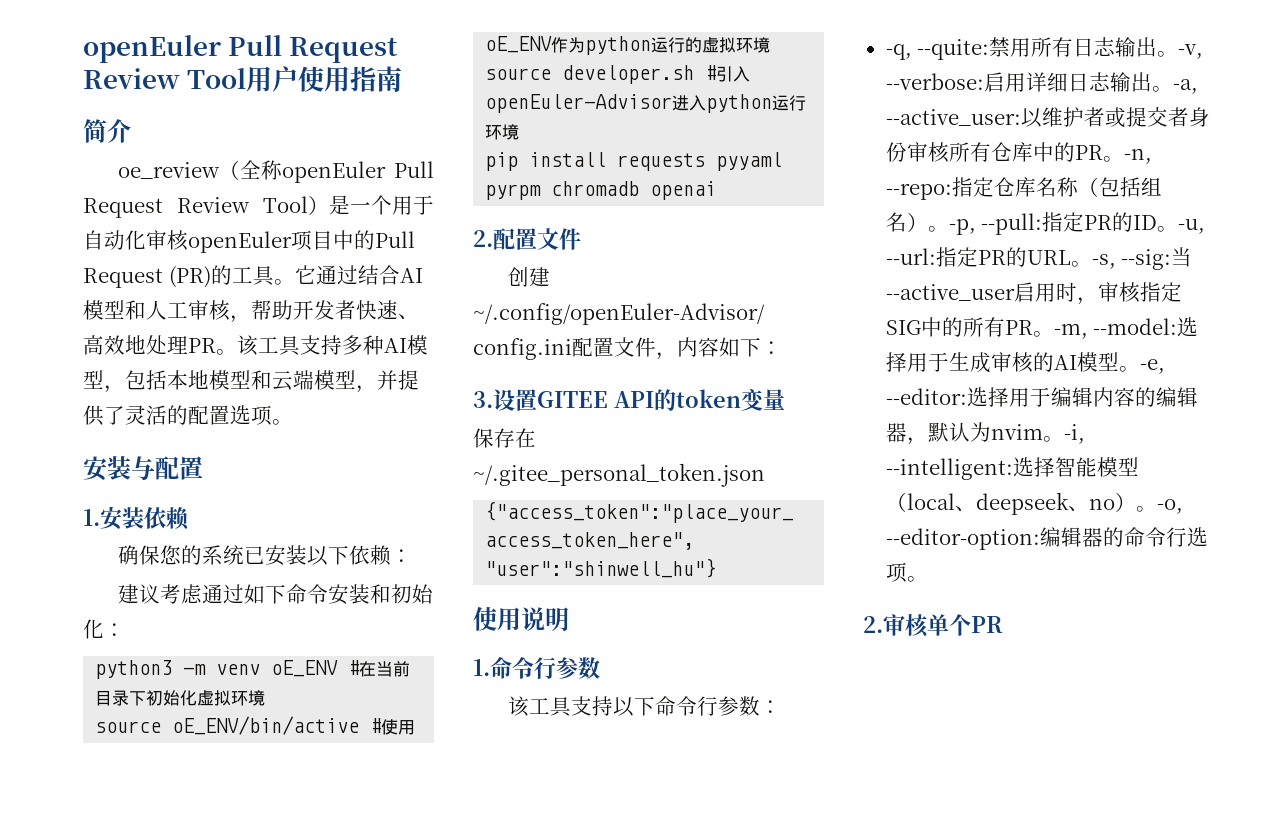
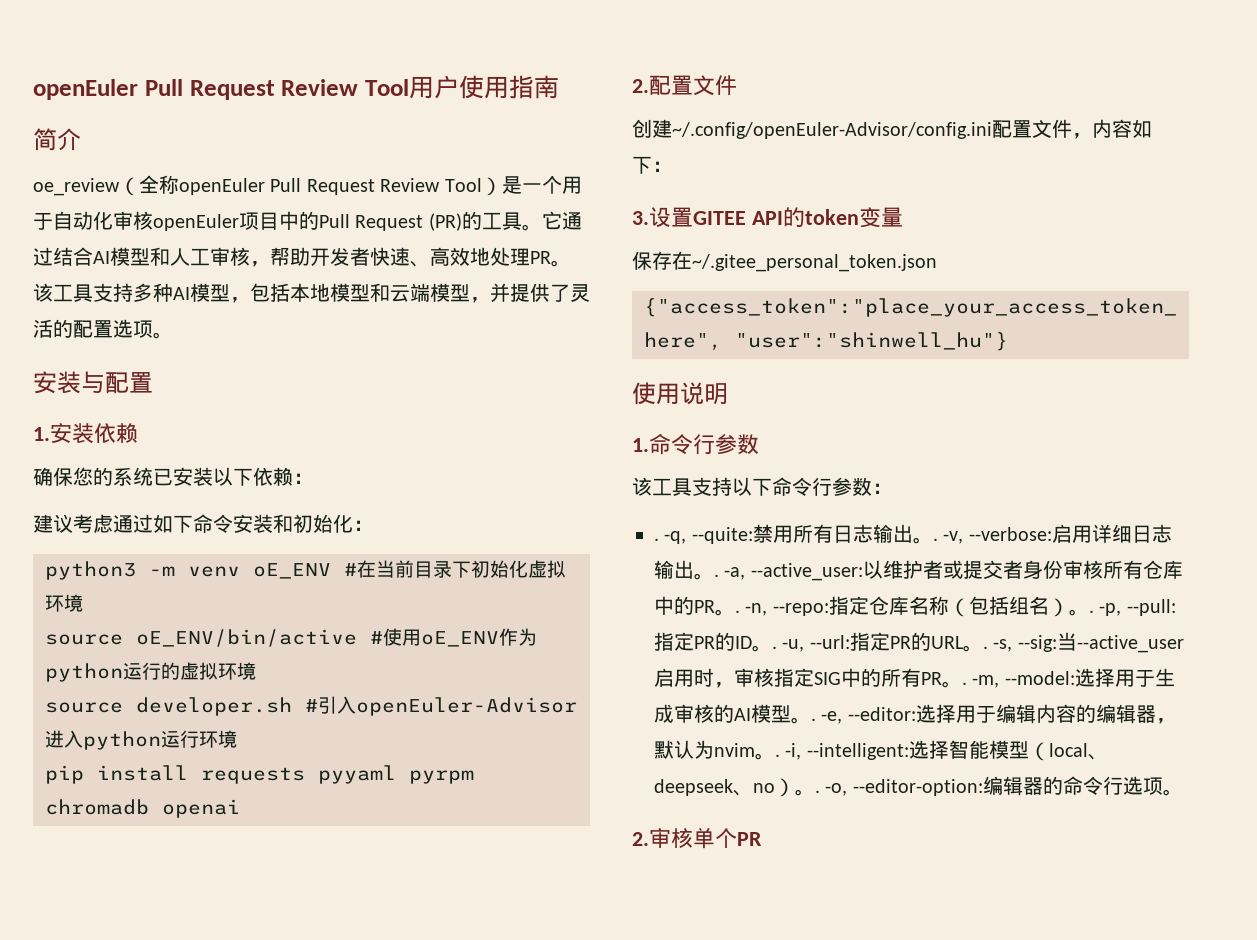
  该工具支持以下命令行参数：
- -q, --quite:禁用所有日志输出。
+ . -q, --quite:禁用所有日志输出。.
- -v, --verbose:启用详细日志输出。
+ -v, --verbose:启用详细日志输出。.
- -a, --active_user:以维护者或提交者身份审核所有仓库中的PR。
+ -a, --active_user:以维护者或提交者身份审核所有仓库中的PR。.
- -n, --repo:指定仓库名称（包括组名）。
+ -n, --repo:指定仓库名称（包括组名）。.
- -p, --pull:指定PR的ID。
+ -p, --pull:指定PR的ID。.
- -u, --url:指定PR的URL。
+ -u, --url:指定PR的URL。.
- -s, --sig:当--active_user启用时，审核指定SIG中的所有PR。
+ -s, --sig:当--active_user启用时，审核指定SIG中的所有PR。.
- -m, --model:选择用于生成审核的AI模型。
+ -m, --model:选择用于生成审核的AI模型。.
- -e, --editor:选择用于编辑内容的编辑器，默认为nvim。
+ -e, --editor:选择用于编辑内容的编辑器，默认为nvim。.
- -i, --intelligent:选择智能模型（local、deepseek、no）。
+ -i, --intelligent:选择智能模型（local、deepseek、no）。.

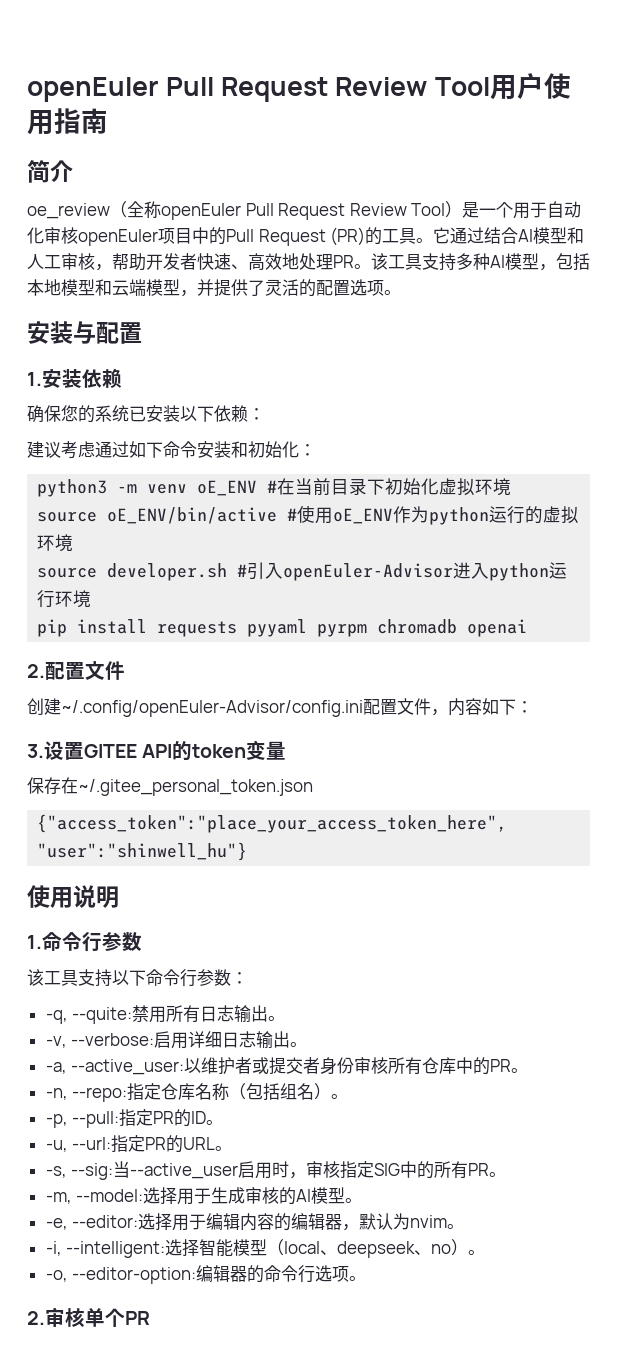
  该工具支持以下命令行参数：
- . -q, --quite:
+ -q, --quite:
- 禁用所有日志输出。. -v, --verbose:
+ 禁用所有日志输出。
+ -v, --verbose:
- 启用详细日志输出。. -a, --active_user:
+ 启用详细日志输出。
+ -a, --active_user:
- 以维护者或提交者身份审核所有仓库中的PR。. -n, --repo:
+ 以维护者或提交者身份审核所有仓库中的PR。
+ -n, --repo:
- 指定仓库名称（包括组名）。. -p, --pull:
+ 指定仓库名称（包括组名）。
+ -p, --pull:
- 指定PR的ID。. -u, --url:
+ 指定PR的ID。
+ -u, --url:
- 指定PR的URL。. -s, --sig:
+ 指定PR的URL。
+ -s, --sig:
- 当--active_user启用时，审核指定SIG中的所有PR。. -m, --model:
+ 当--active_user启用时，审核指定SIG中的所有PR。
+ -m, --model:
- 选择用于生成审核的AI模型。. -e, --editor:
+ 选择用于生成审核的AI模型。
+ -e, --editor:
- 选择用于编辑内容的编辑器，默认为nvim。. -i, --intelligent:
+ 选择用于编辑内容的编辑器，默认为nvim。
+ -i, --intelligent:
- 选择智能模型（local、deepseek、no）。. -o, --editor-option:
+ 选择智能模型（local、deepseek、no）。
+ -o, --editor-option:

